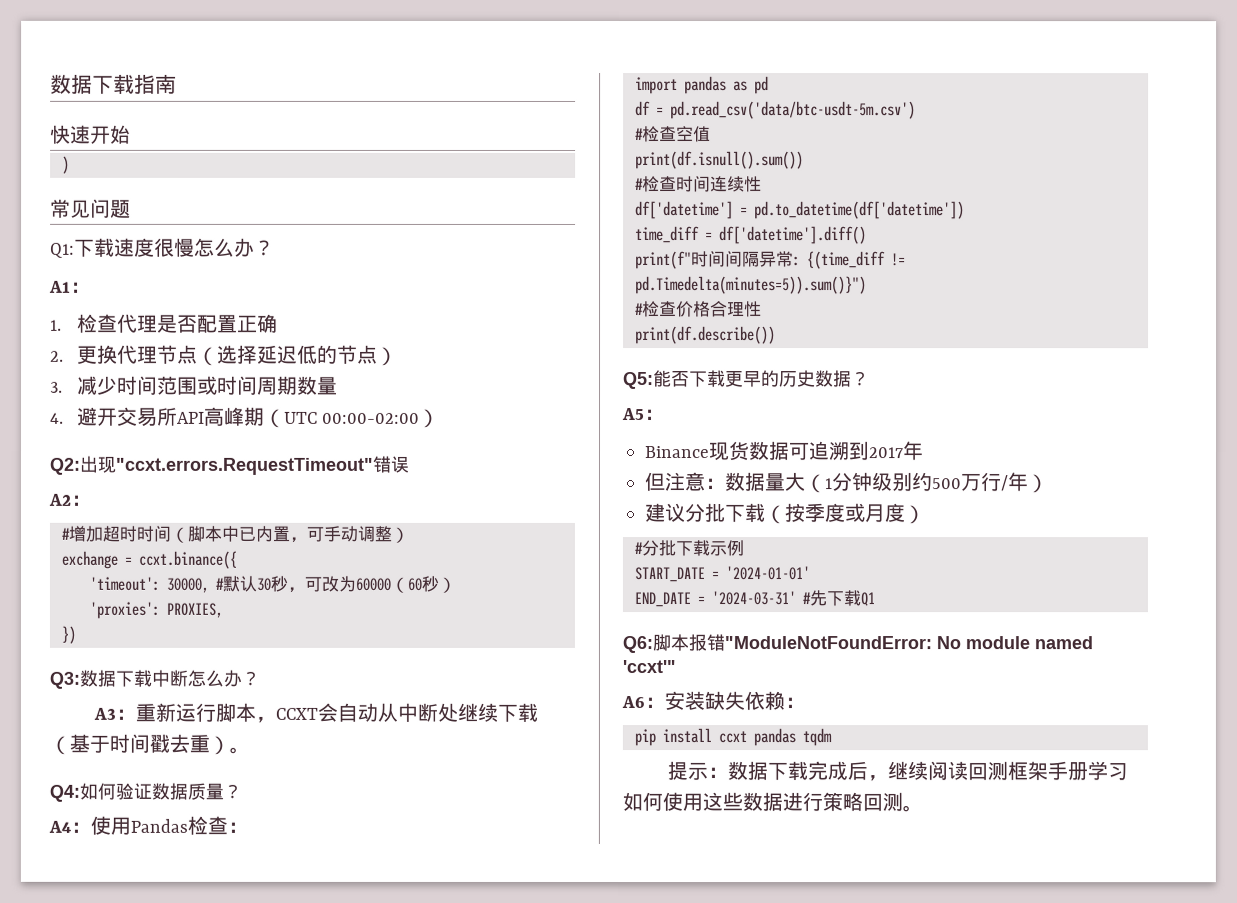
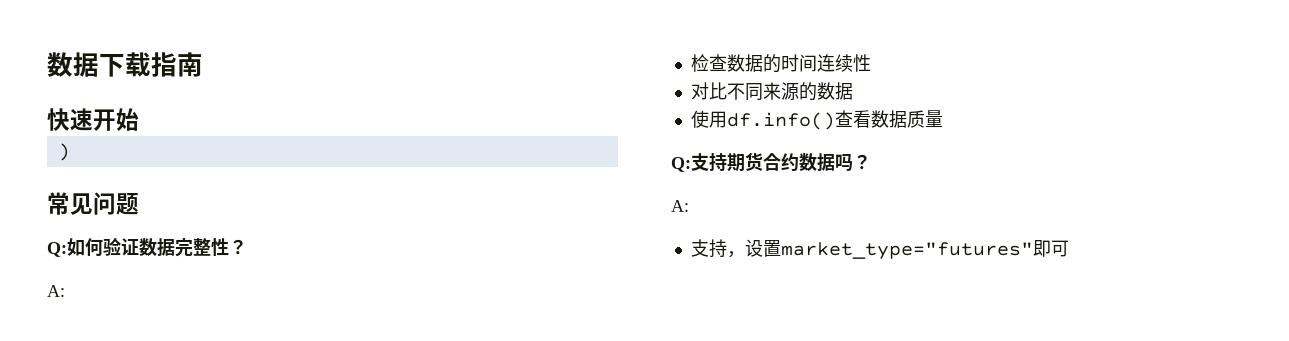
- Q1:下载速度很慢怎么办？
- A1：
- 1.检查代理是否配置正确
- 2.更换代理节点（选择延迟低的节点）
- 3.减少时间范围或时间周期数量
- 4.避开交易所API高峰期（UTC 00:00-02:00）
- Q2:出现"ccxt.errors.RequestTimeout"错误
- A2：
- #增加超时时间（脚本中已内置，可手动调整）
- exchange = ccxt.binance({
- 'timeout': 30000, #默认30秒，可改为60000（60秒）
- 'proxies': PROXIES,
- })
- Q3:数据下载中断怎么办？
- A3：重新运行脚本，CCXT会自动从中断处继续下载（基于时间戳去重）。
- Q4:如何验证数据质量？
- A4：使用Pandas检查：
- import pandas as pd
- df = pd.read_csv('data/btc-usdt-5m.csv')
- #检查空值
- print(df.isnull().sum())
- #检查时间连续性
- df['datetime'] = pd.to_datetime(df['datetime'])
- time_diff = df['datetime'].diff()
- print(f"时间间隔异常: {(time_diff != pd.Timedelta(minutes=5)).sum()}")
- #检查价格合理性
- print(df.describe())
- Q5:能否下载更早的历史数据？
- A5：
- Binance现货数据可追溯到2017年
- 但注意：数据量大（1分钟级别约500万行/年）
- 建议分批下载（按季度或月度）
- #分批下载示例
- START_DATE = '2024-01-01'
- END_DATE = '2024-03-31' #先下载Q1
- Q6:脚本报错"ModuleNotFoundError: No module named 'ccxt'"
- A6：安装缺失依赖：
- pip install ccxt pandas tqdm
- 提示：数据下载完成后，继续阅读回测框架手册学习如何使用这些数据进行策略回测。
+ Q:如何验证数据完整性？
+ A:
+ 检查数据的时间连续性
+ 对比不同来源的数据
+ 使用df.info()查看数据质量
+ Q:支持期货合约数据吗？
+ A:
+ 支持，设置market_type="futures"即可

